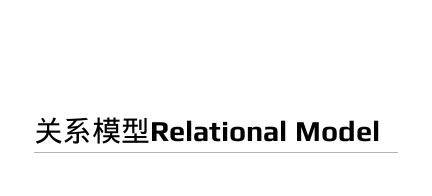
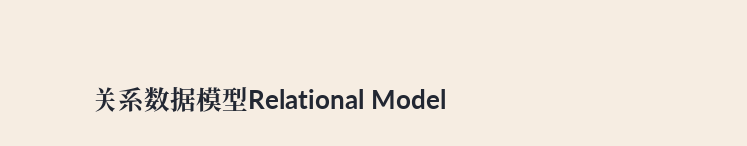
- 关系模型Relational Model
+ 关系数据模型Relational Model

